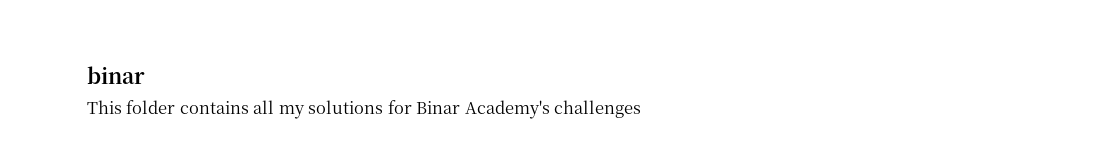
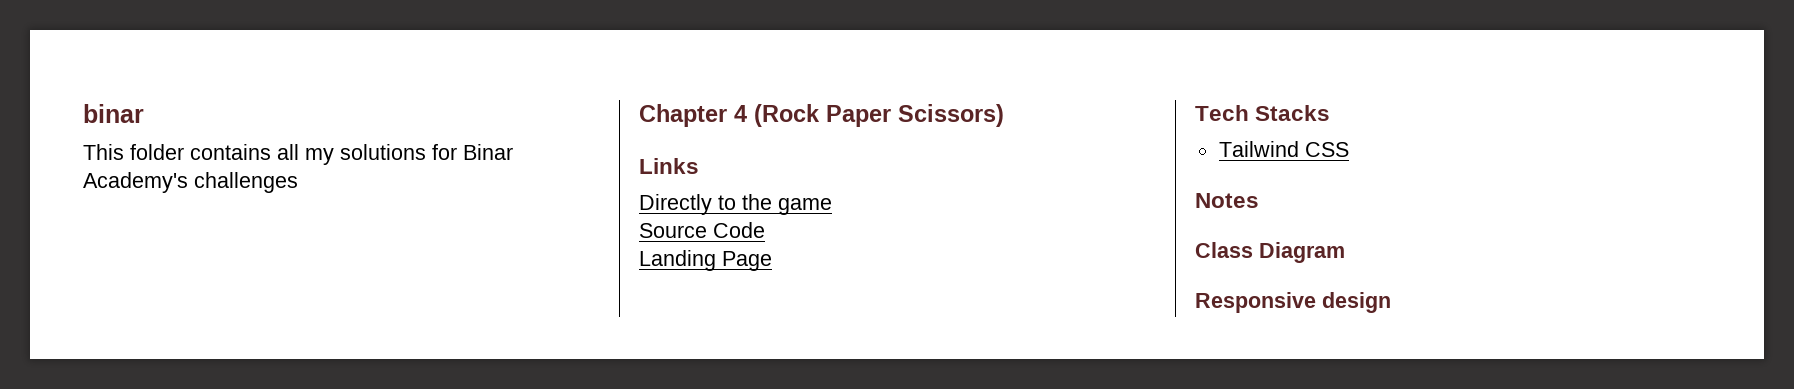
+ Chapter 4 (Rock Paper Scissors)
+ Links
+ Directly to the game
+ Source Code
+ Landing Page
+ Tech Stacks
+ Tailwind CSS
+ Notes
+ Class Diagram
+ Responsive design

